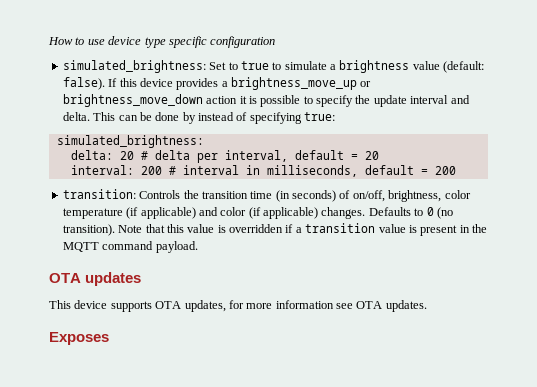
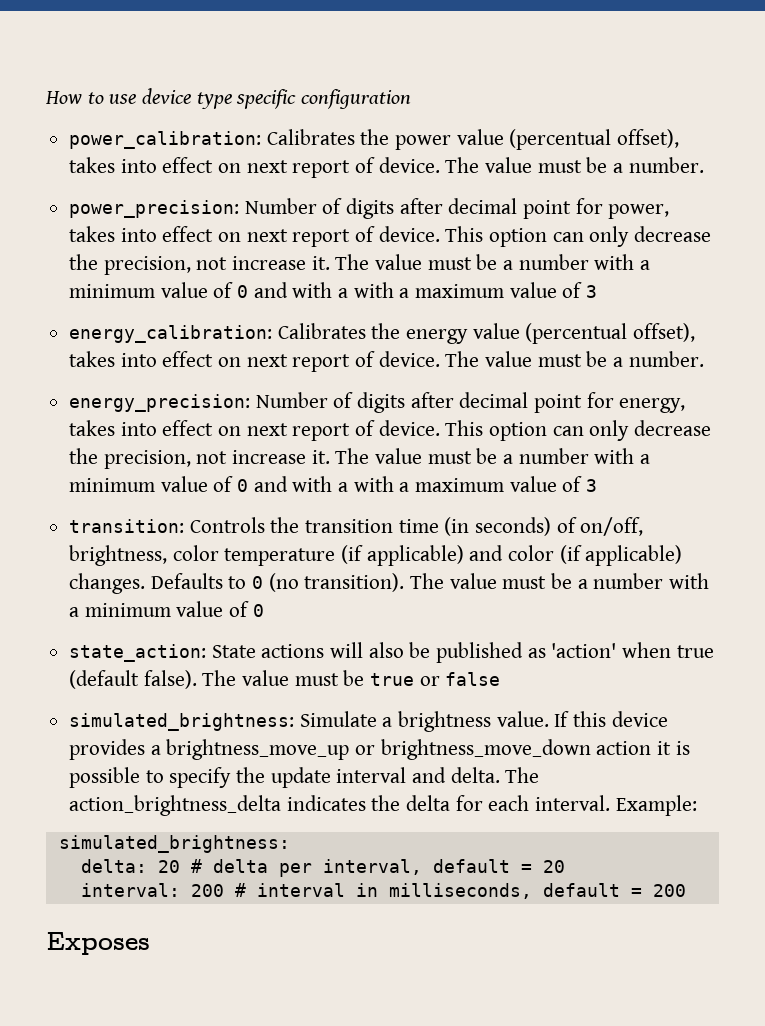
- simulated_brightness: Set to true to simulate a brightness value (default: false). If this device provides a brightness_move_up or brightness_move_down action it is possible to specify the update interval and delta. This can be done by instead of specifying true:
- simulated_brightness:
- delta: 20 # delta per interval, default = 20
- interval: 200 # interval in milliseconds, default = 200
+ power_calibration: Calibrates the power value (percentual offset), takes into effect on next report of device. The value must be a number.
+ power_precision: Number of digits after decimal point for power, takes into effect on next report of device. This option can only decrease the precision, not increase it. The value must be a number with a minimum value of 0 and with a with a maximum value of 3
+ energy_calibration: Calibrates the energy value (percentual offset), takes into effect on next report of device. The value must be a number.
+ energy_precision: Number of digits after decimal point for energy, takes into effect on next report of device. This option can only decrease the precision, not increase it. The value must be a number with a minimum value of 0 and with a with a maximum value of 3
- Defaults to 0 (no transition). Note that this value is overridden if a transition value is present in the MQTT command payload.
- OTA updates
- This device supports OTA updates, for more information see OTA updates.
+ Defaults to 0 (no transition). The value must be a number with a minimum value of 0
+ state_action: State actions will also be published as 'action' when true (default false). The value must be true or false
+ simulated_brightness: Simulate a brightness value. If this device provides a brightness_move_up or brightness_move_down action it is possible to specify the update interval and delta. The action_brightness_delta indicates the delta for each interval. Example:
+ simulated_brightness:
+ delta: 20 # delta per interval, default = 20
+ interval: 200 # interval in milliseconds, default = 200

